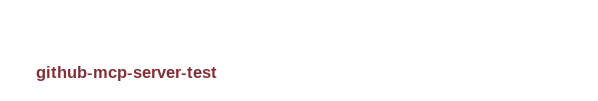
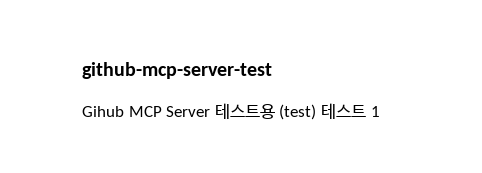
+ Gihub MCP Server 테스트용 (test) 테스트 1

